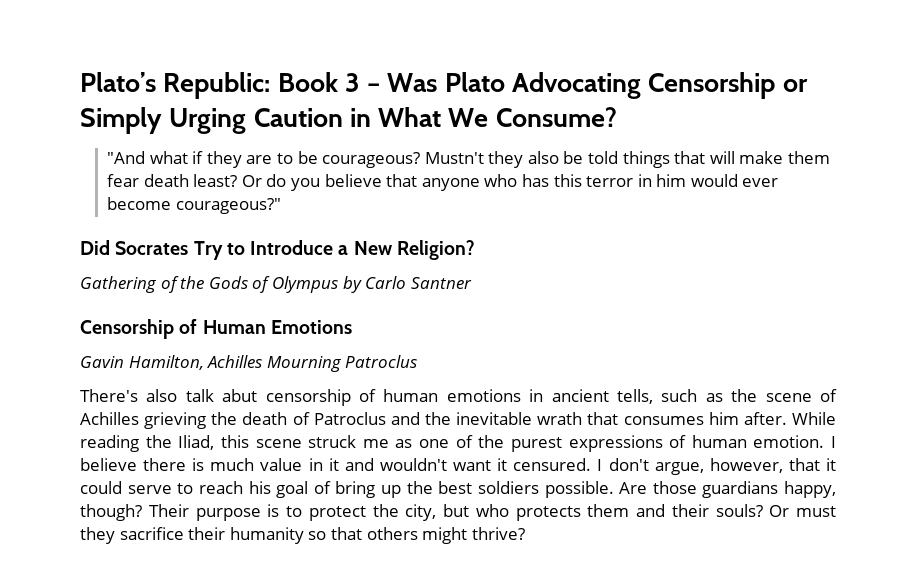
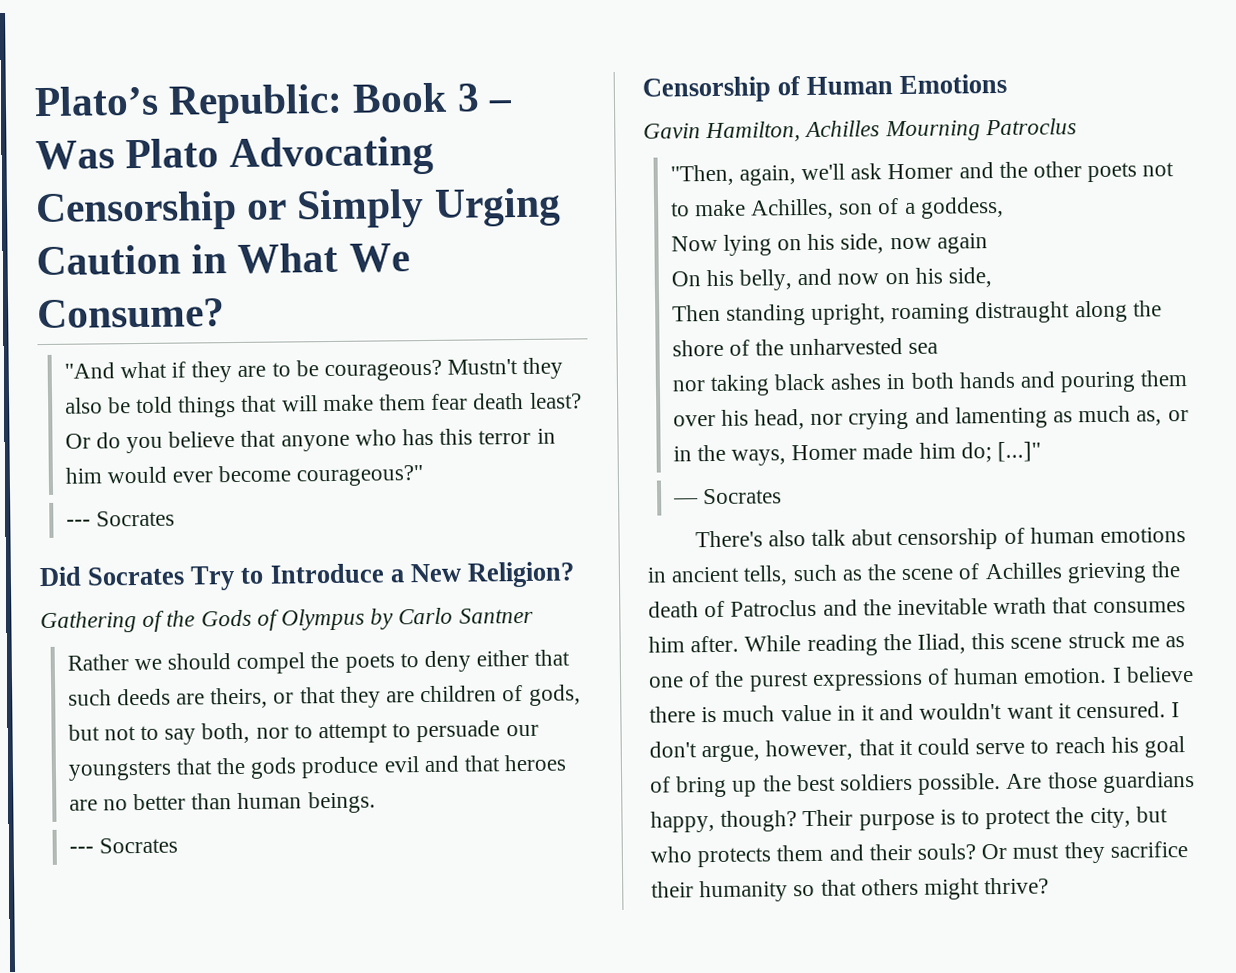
  Or do you believe that anyone who has this terror in him would ever become courageous?"
+ --- Socrates
+ Rather we should compel the poets to deny either that such deeds are theirs, or that they are children of gods, but not to say both, nor to attempt to persuade our youngsters that the gods produce evil and that heroes are no better than human beings.
+ --- Socrates
+ "Then, again, we'll ask Homer and the other poets not to make Achilles, son of a goddess,
+ Now lying on his side, now again
+ On his belly, and now on his side,
+ Then standing upright, roaming distraught along the shore of the unharvested sea
+ nor taking black ashes in both hands and pouring them over his head, nor crying and lamenting as much as, or in the ways, Homer made him do; [...]"
+ — Socrates

